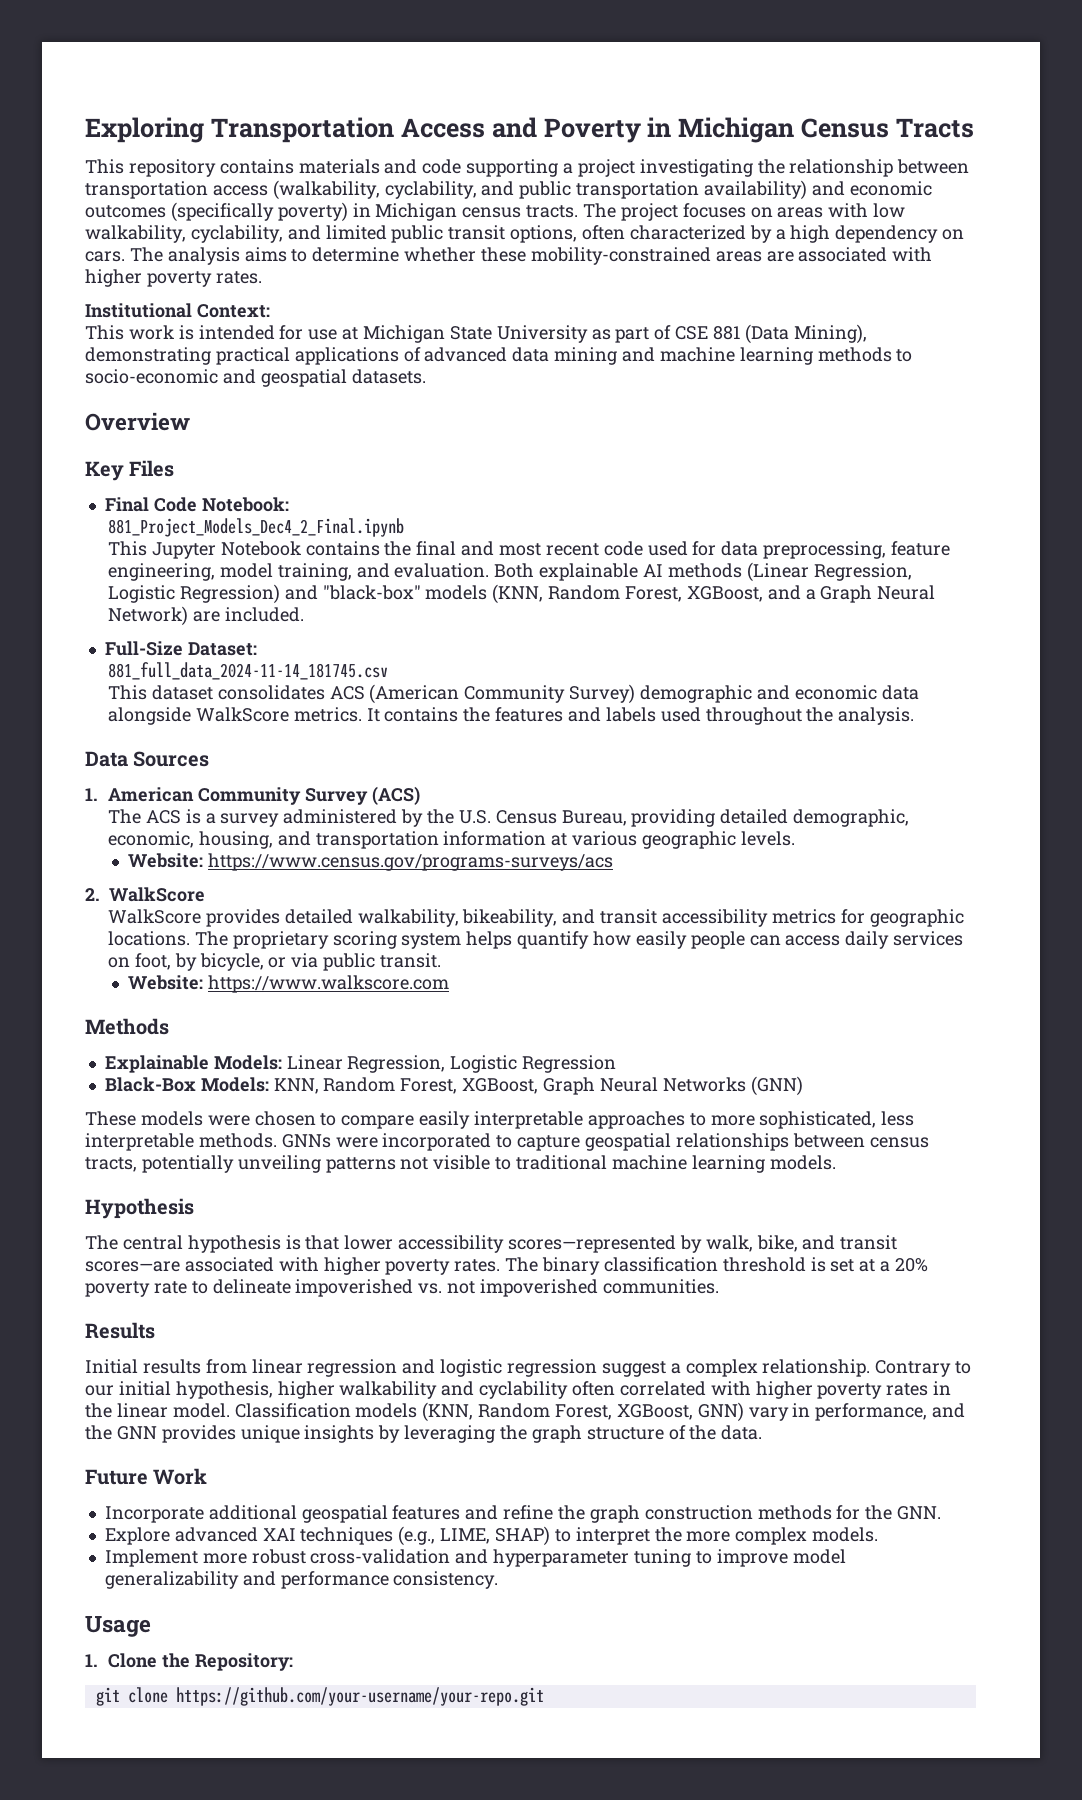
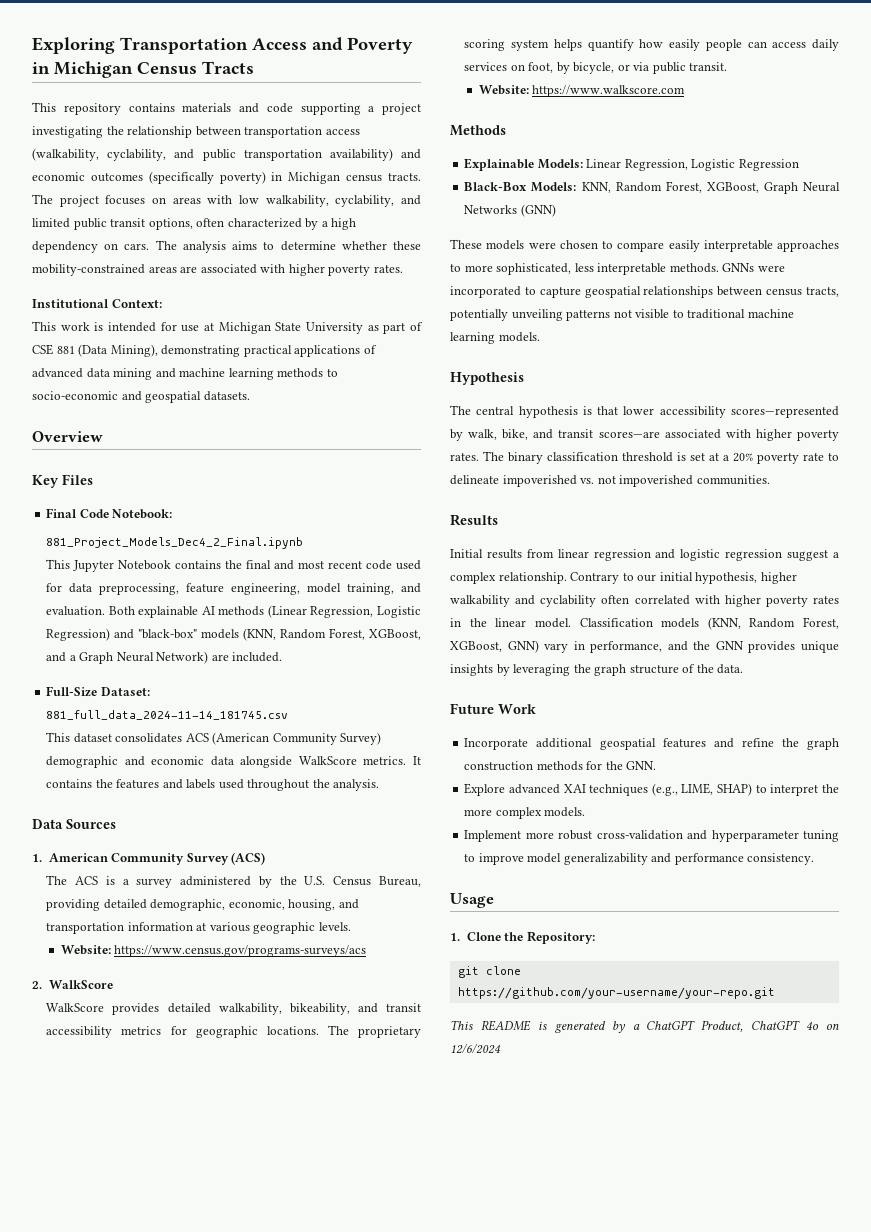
+ This README is generated by a ChatGPT Product, ChatGPT 4o on 12/6/2024

